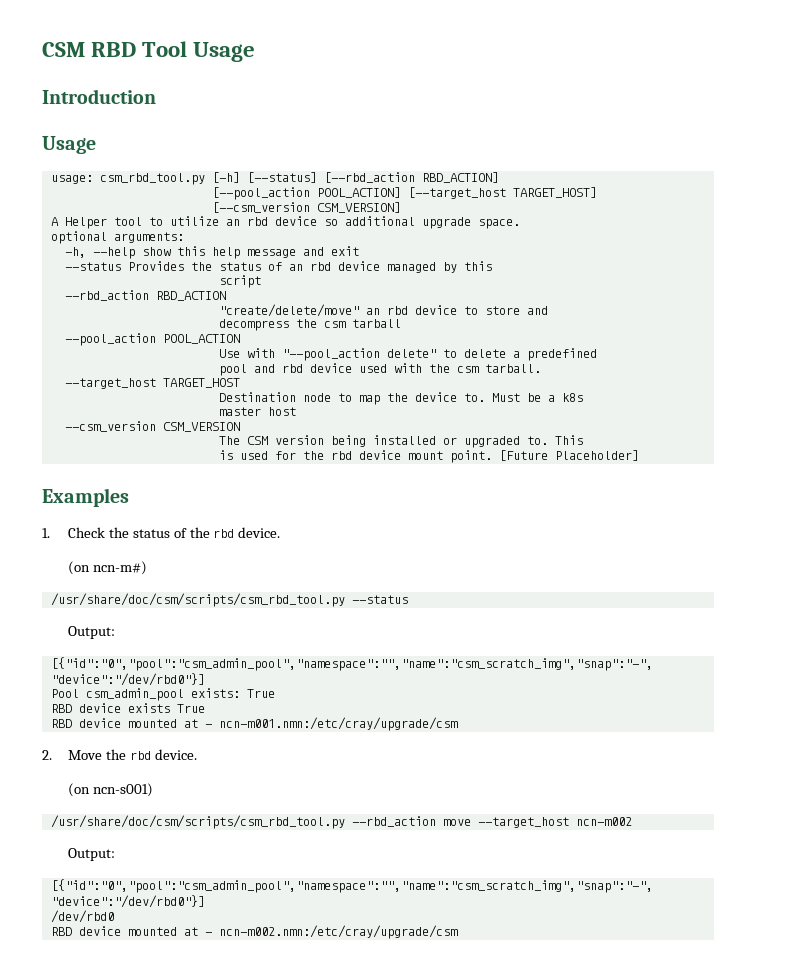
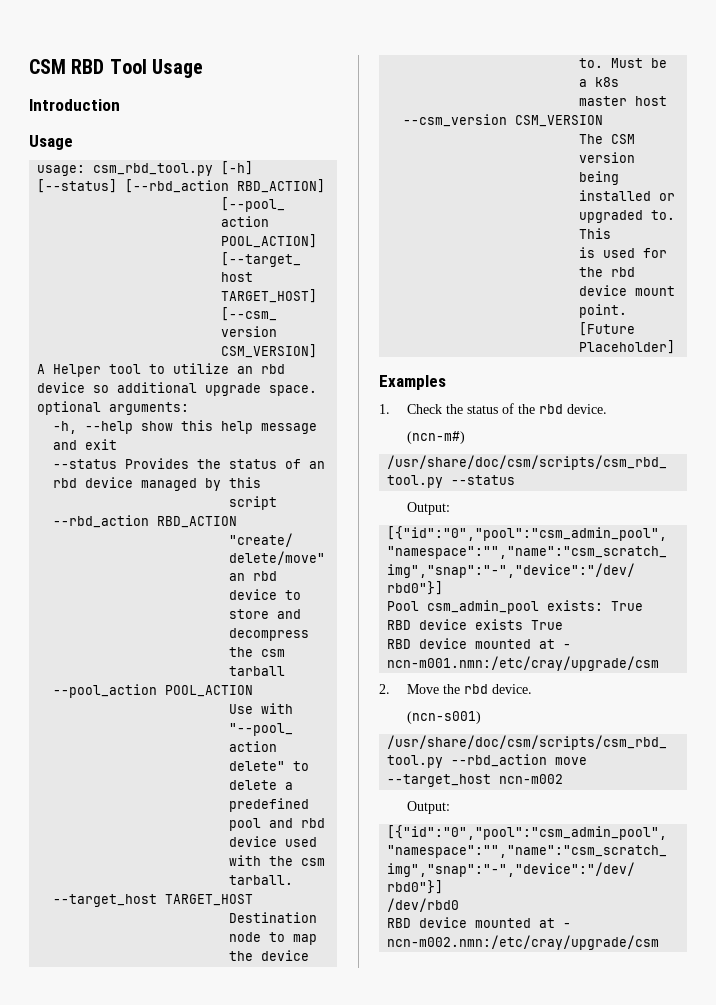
- (on ncn-m#)
+ (ncn-m#)
- (on ncn-s001)
+ (ncn-s001)

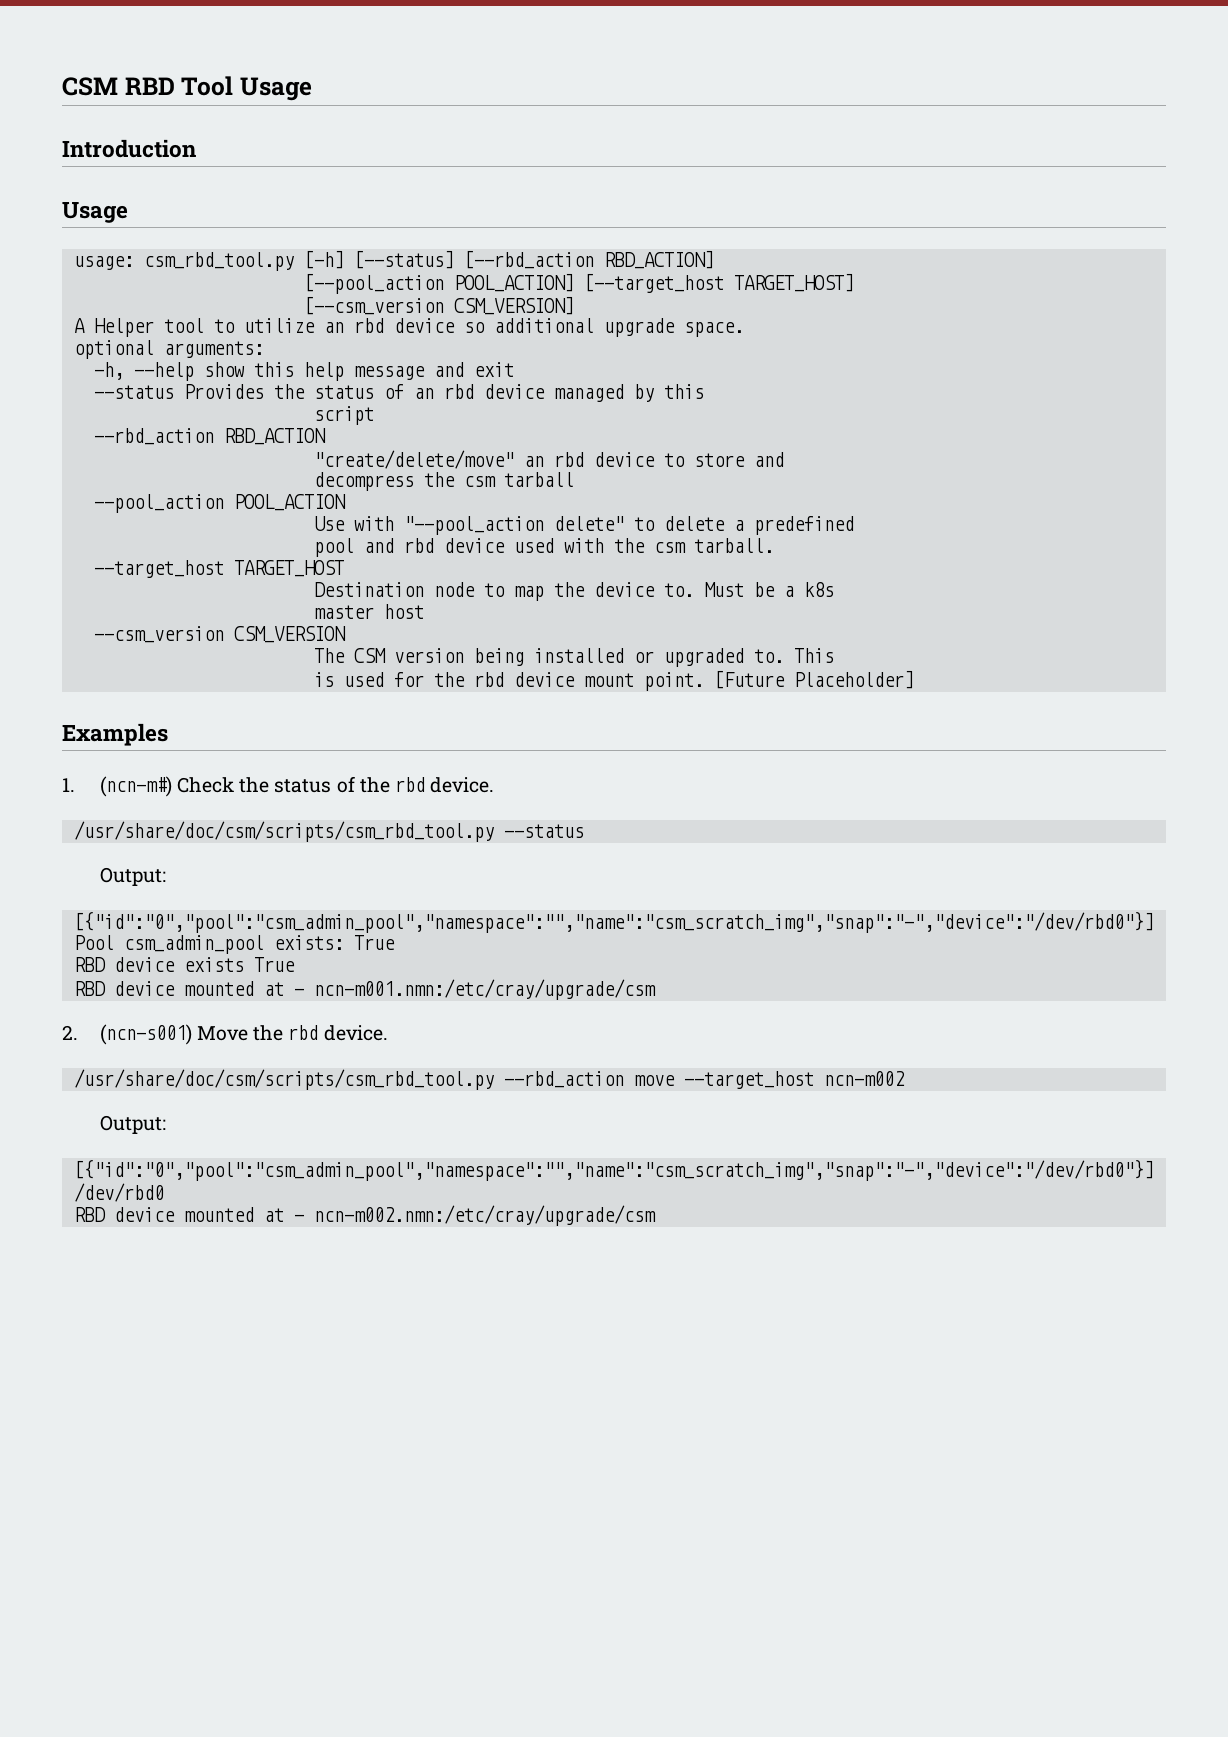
- 1. Check the status of the rbd device.
+ 1. (ncn-m#) Check the status of the rbd device.
- (ncn-m#)
- 2. Move the rbd device.
+ 2. (ncn-s001) Move the rbd device.
- (ncn-s001)

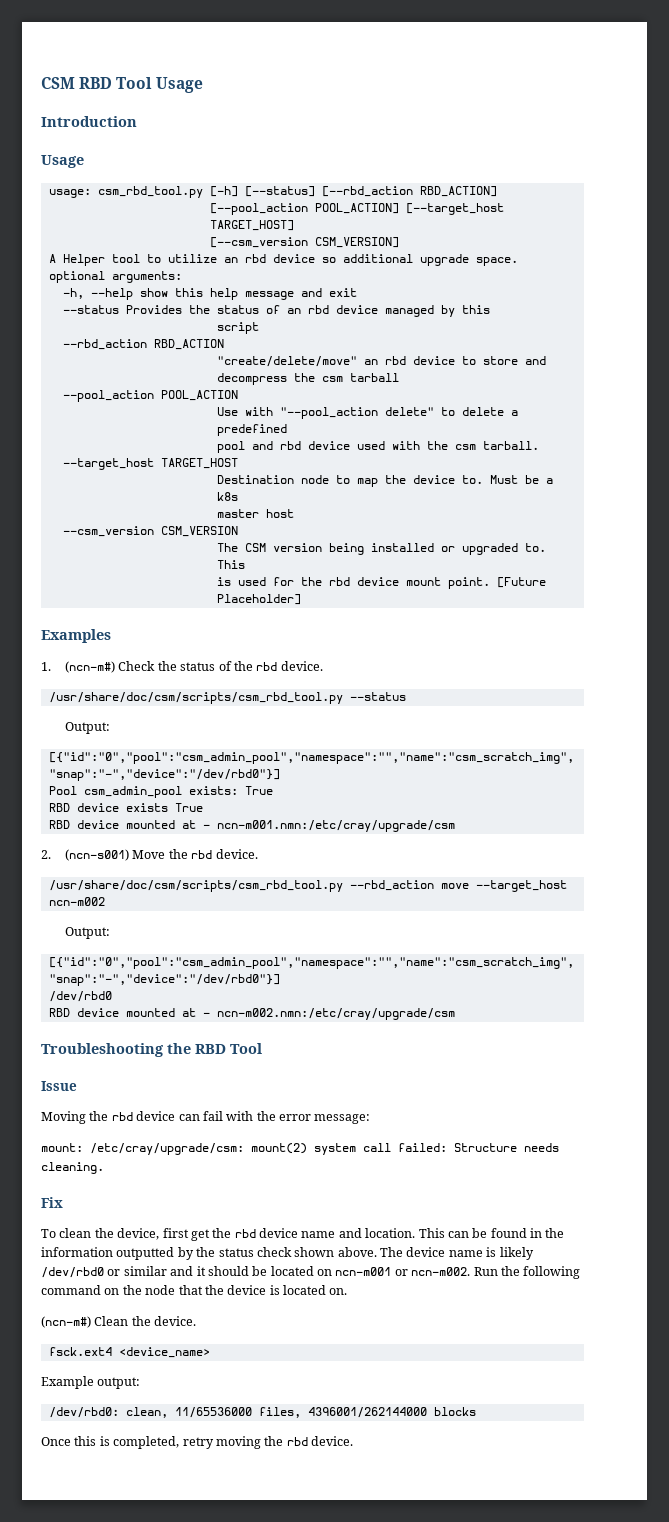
+ Troubleshooting the RBD Tool
+ Issue
+ Moving the rbd device can fail with the error message:
+ mount: /etc/cray/upgrade/csm: mount(2) system call failed: Structure needs cleaning.
+ Fix
+ To clean the device, first get the rbd device name and location. This can be found in the information outputted by the status check shown above. The device name is likely /dev/rbd0 or similar and it should be located on ncn-m001 or ncn-m002. Run the following command on the node that the device is located on.
+ (ncn-m#) Clean the device.
+ fsck.ext4 <device_name>
+ Example output:
+ /dev/rbd0: clean, 11/65536000 files, 4396001/262144000 blocks
+ Once this is completed, retry moving the rbd device.

